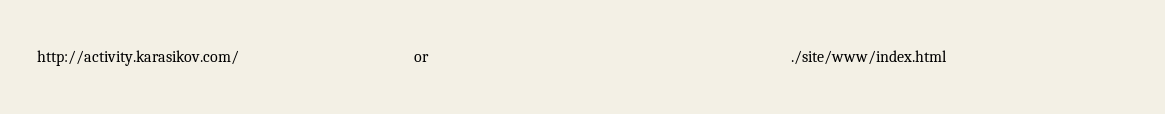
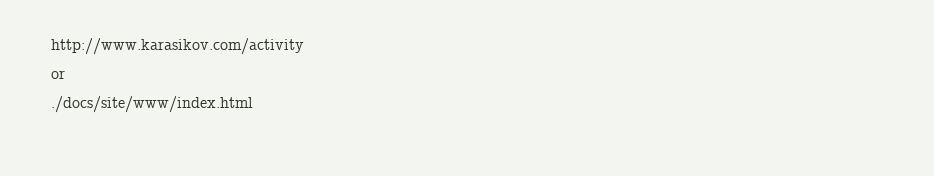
- http://activity.karasikov.com/
+ http://www.karasikov.com/activity
- ./site/www/index.html
+ ./docs/site/www/index.html

